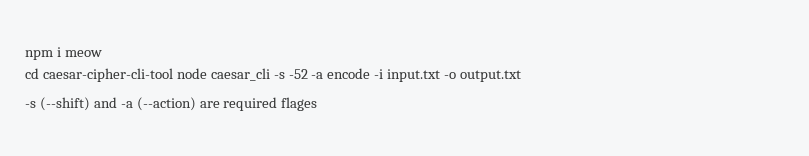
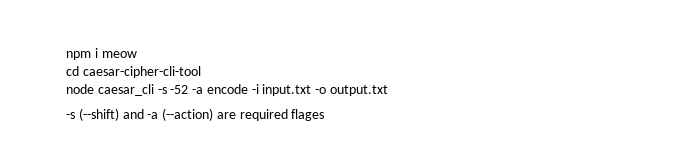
- cd caesar-cipher-cli-tool node caesar_cli -s -52 -a encode -i input.txt -o output.txt
+ cd caesar-cipher-cli-tool
+ node caesar_cli -s -52 -a encode -i input.txt -o output.txt

